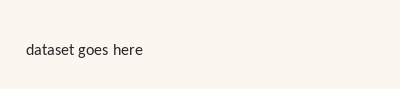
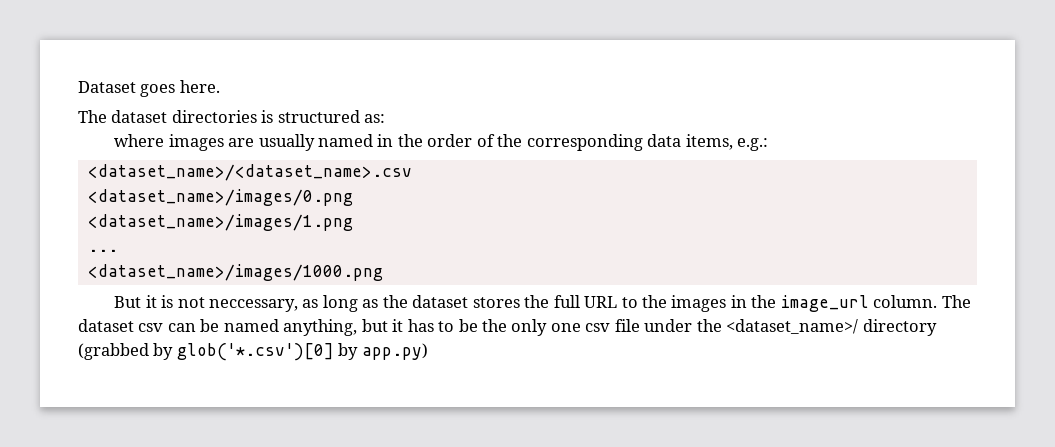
- dataset goes here
+ Dataset goes here.
+ The dataset directories is structured as:
+ where images are usually named in the order of the corresponding data items, e.g.:
+ <dataset_name>/<dataset_name>.csv
+ <dataset_name>/images/0.png
+ <dataset_name>/images/1.png
+ ...
+ <dataset_name>/images/1000.png
+ But it is not neccessary, as long as the dataset stores the full URL to the images in the image_url column. The dataset csv can be named anything, but it has to be the only one csv file under the <dataset_name>/ directory (grabbed by glob('*.csv')[0] by app.py)

